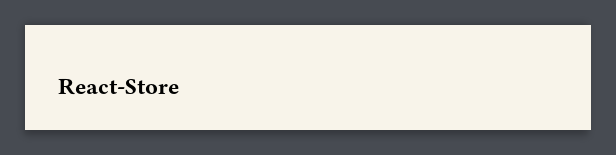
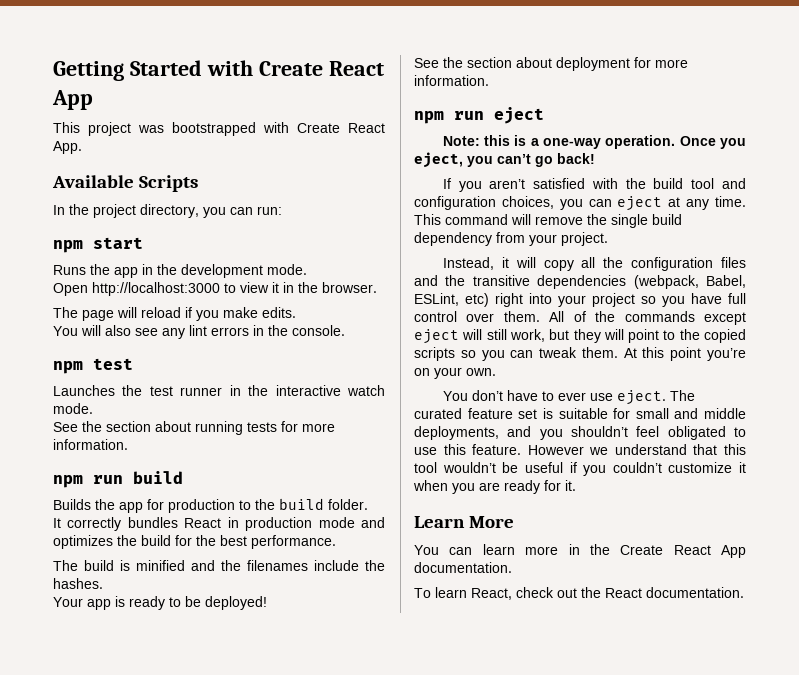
- React-Store
+ Getting Started with Create React App
+ This project was bootstrapped with Create React App.
+ Available Scripts
+ In the project directory, you can run:
+ npm start
+ Runs the app in the development mode.
+ Open http://localhost:3000 to view it in the browser.
+ The page will reload if you make edits.
+ You will also see any lint errors in the console.
+ npm test
+ Launches the test runner in the interactive watch mode.
+ See the section about running tests for more information.
+ npm run build
+ Builds the app for production to the build folder.
+ It correctly bundles React in production mode and optimizes the build for the best performance.
+ The build is minified and the filenames include the hashes.
+ Your app is ready to be deployed!
+ See the section about deployment for more information.
+ npm run eject
+ Note: this is a one-way operation. Once you eject, you can’t go back!
+ If you aren’t satisfied with the build tool and configuration choices, you can eject at any time. This command will remove the single build dependency from your project.
+ Instead, it will copy all the configuration files and the transitive dependencies (webpack, Babel, ESLint, etc) right into your project so you have full control over them. All of the commands except eject will still work, but they will point to the copied scripts so you can tweak them. At this point you’re on your own.
+ You don’t have to ever use eject. The curated feature set is suitable for small and middle deployments, and you shouldn’t feel obligated to use this feature. However we understand that this tool wouldn’t be useful if you couldn’t customize it when you are ready for it.
+ Learn More
+ You can learn more in the Create React App documentation.
+ To learn React, check out the React documentation.

